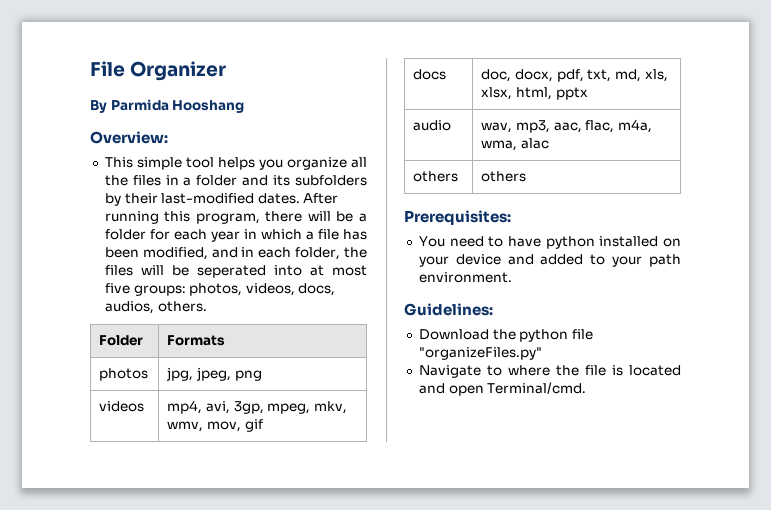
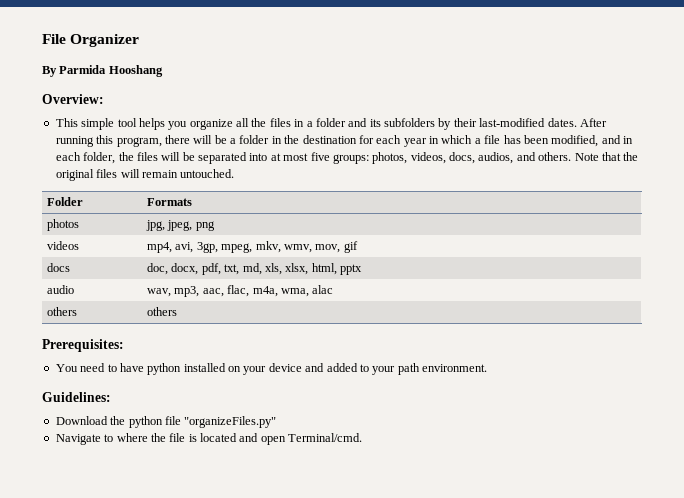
- After running this program, there will be a folder for each year in which a file has been modified, and in each folder, the files will be seperated into at most five groups: photos, videos, docs, audios, others.
+ After running this program, there will be a folder in the destination for each year in which a file has been modified, and in each folder, the files will be separated into at most five groups: photos, videos, docs, audios, and others. Note that the original files will remain untouched.

